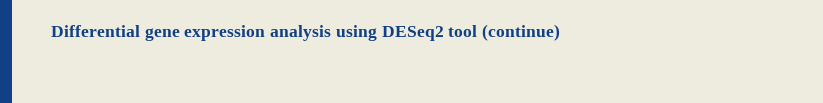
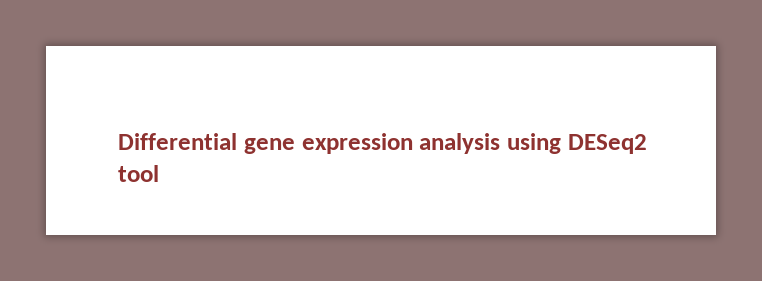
- Differential gene expression analysis using DESeq2 tool (continue)
+ Differential gene expression analysis using DESeq2 tool

